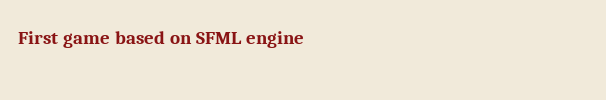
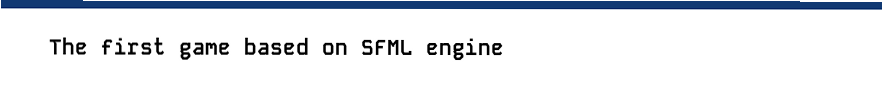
- First game based on SFML engine
+ The first game based on SFML engine

